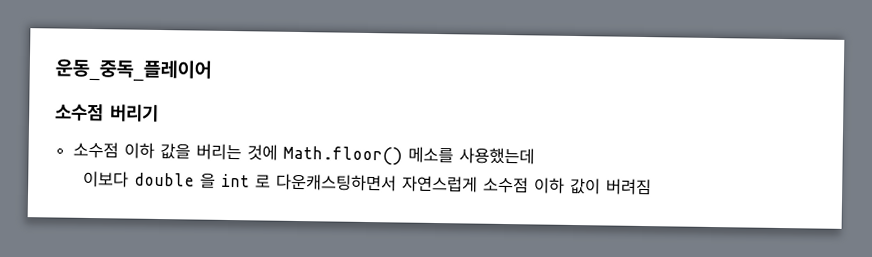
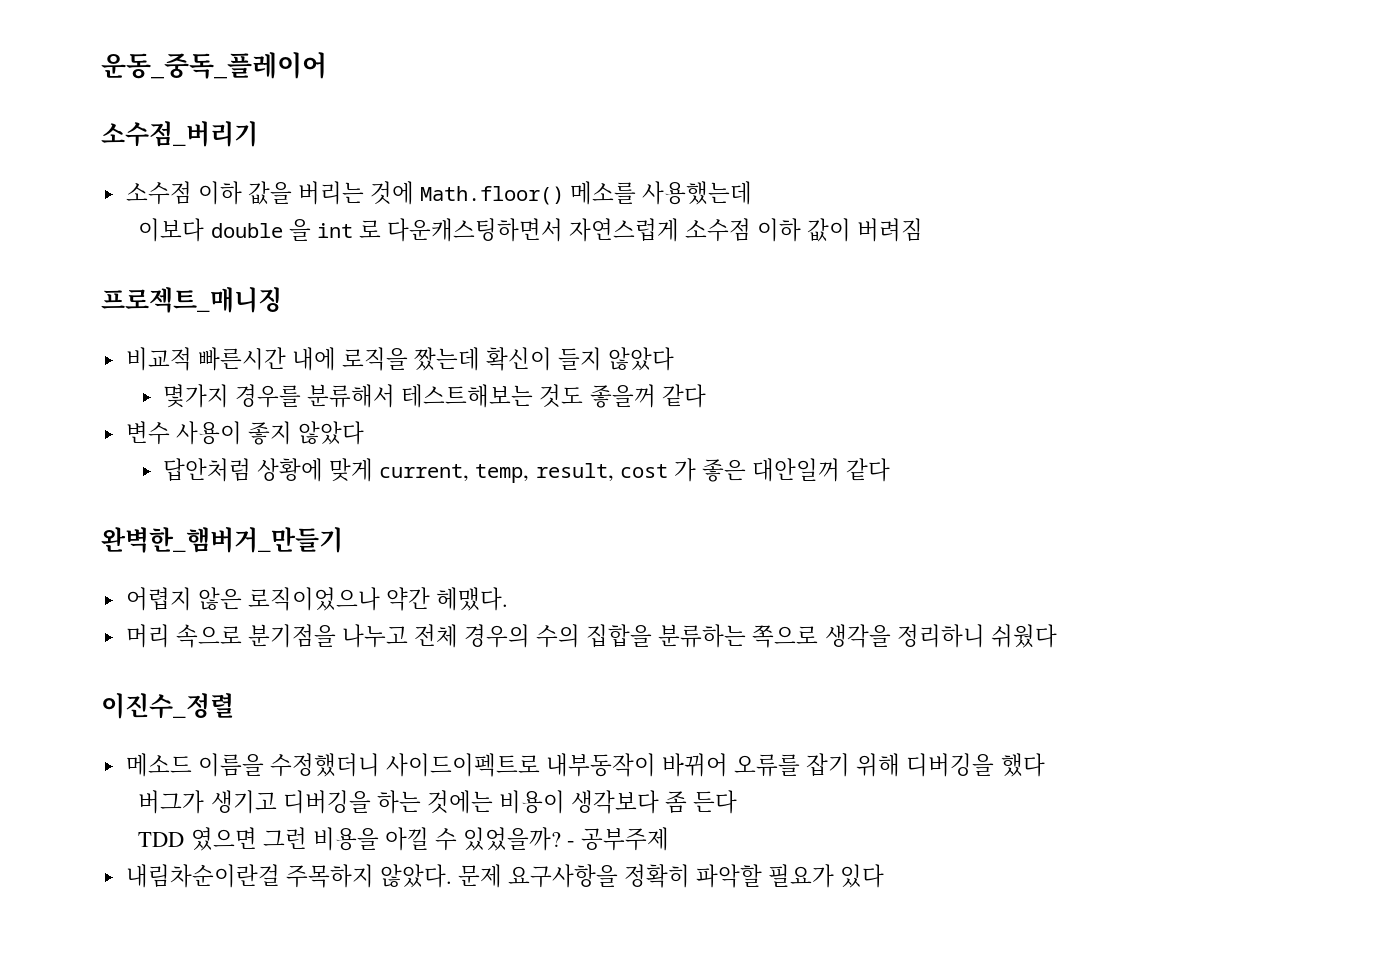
- 소수점 버리기
+ 소수점_버리기
+ 프로젝트_매니징
+ 비교적 빠른시간 내에 로직을 짰는데 확신이 들지 않았다
+ 몇가지 경우를 분류해서 테스트해보는 것도 좋을꺼 같다
+ 변수 사용이 좋지 않았다
+ 답안처럼 상황에 맞게 current, temp, result, cost 가 좋은 대안일꺼 같다
+ 완벽한_햄버거_만들기
+ 어렵지 않은 로직이었으나 약간 헤맸다.
+ 머리 속으로 분기점을 나누고 전체 경우의 수의 집합을 분류하는 쪽으로 생각을 정리하니 쉬웠다
+ 이진수_정렬
+ 메소드 이름을 수정했더니 사이드이펙트로 내부동작이 바뀌어 오류를 잡기 위해 디버깅을 했다
+ 버그가 생기고 디버깅을 하는 것에는 비용이 생각보다 좀 든다
+ TDD 였으면 그런 비용을 아낄 수 있었을까? - 공부주제
+ 내림차순이란걸 주목하지 않았다. 문제 요구사항을 정확히 파악할 필요가 있다

